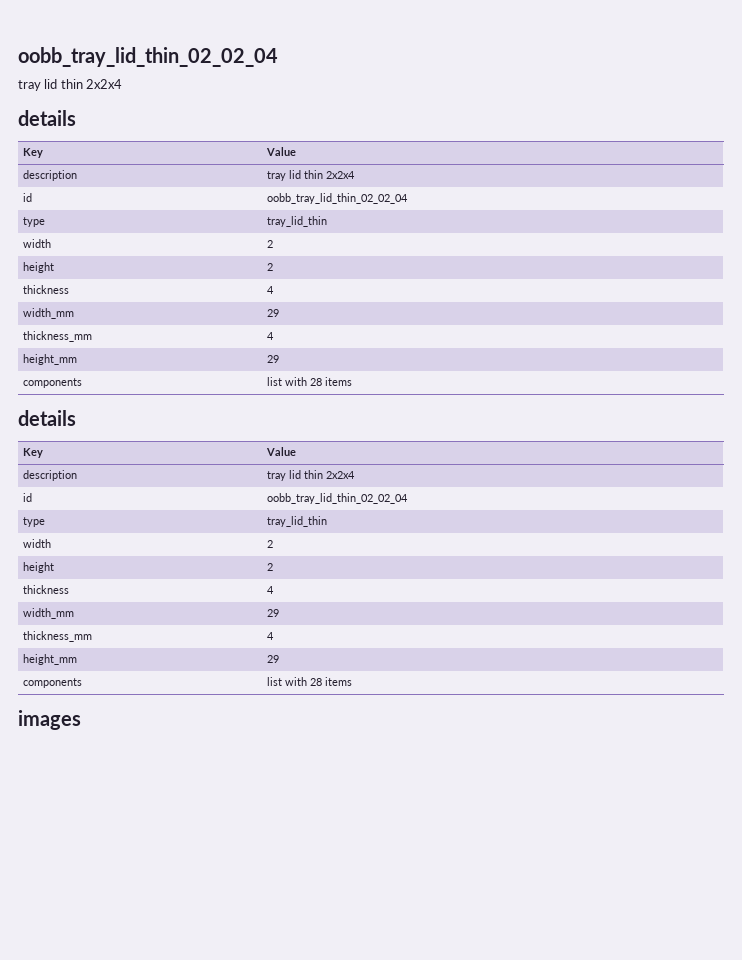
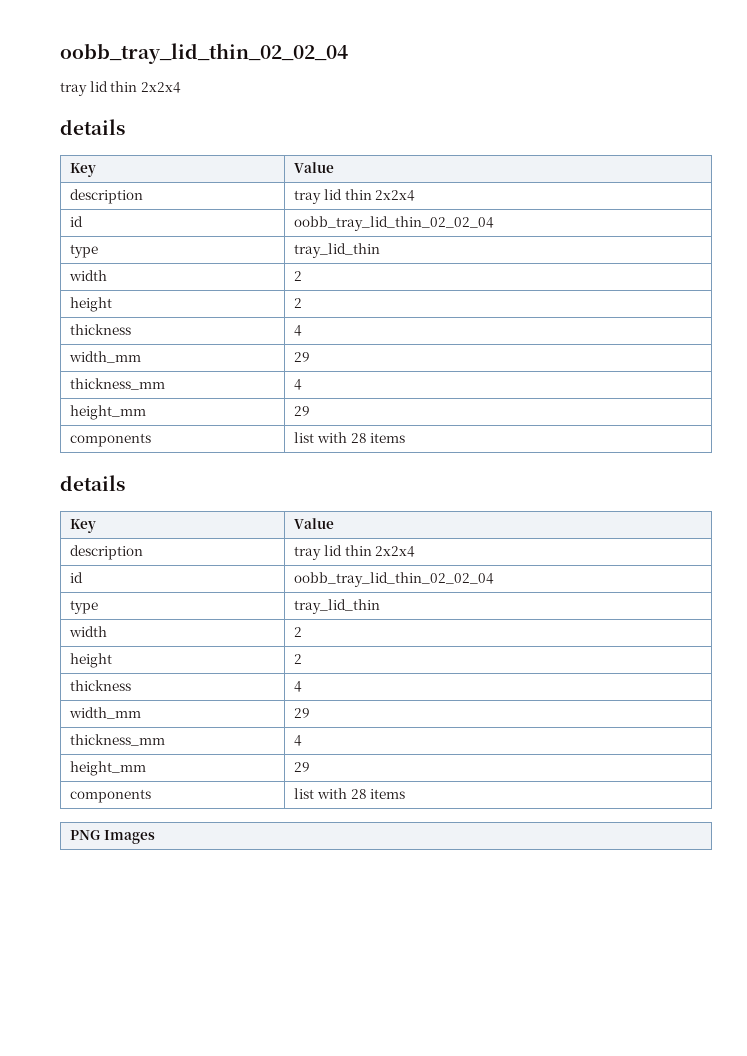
- images
+ PNG Images

